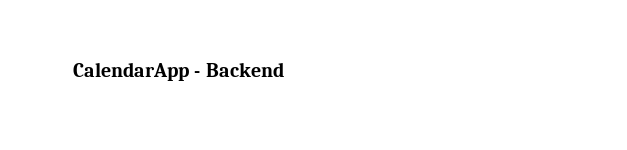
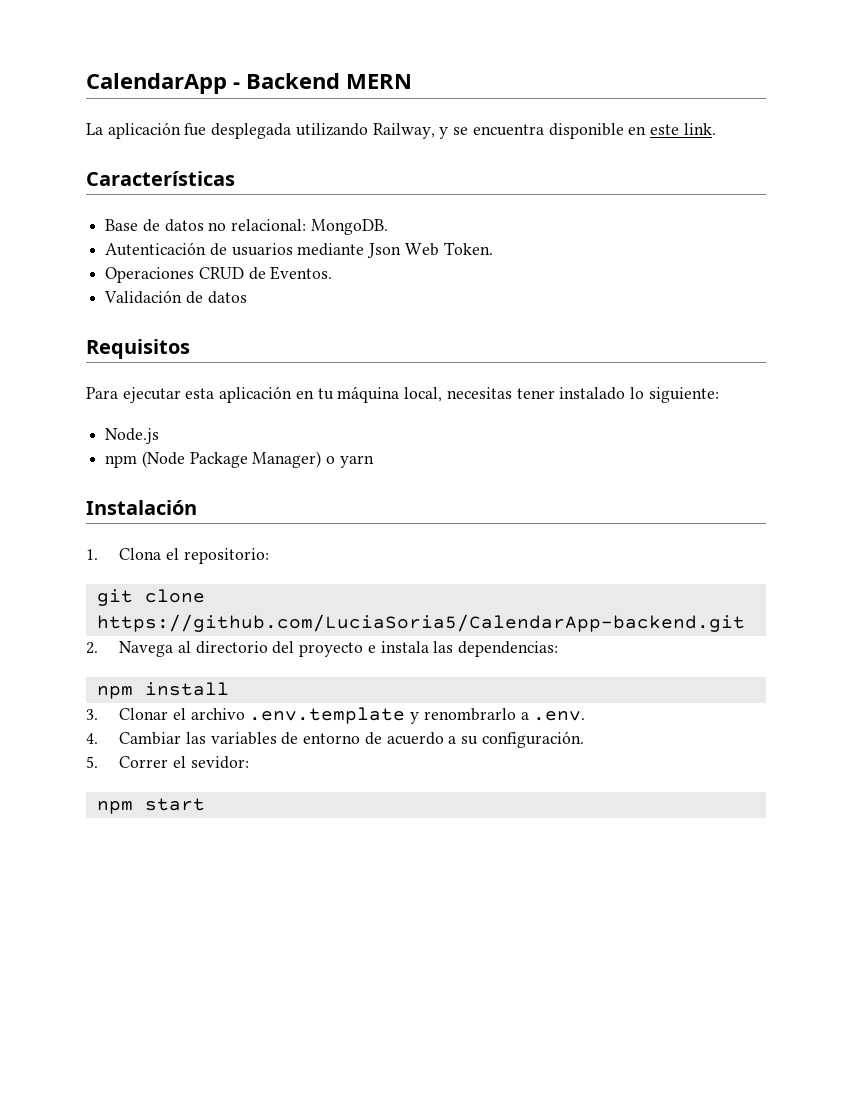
- CalendarApp - Backend
+ CalendarApp - Backend MERN
+ La aplicación fue desplegada utilizando Railway, y se encuentra disponible en este link.
+ Características
+ Base de datos no relacional: MongoDB.
+ Autenticación de usuarios mediante Json Web Token.
+ Operaciones CRUD de Eventos.
+ Validación de datos
+ Requisitos
+ Para ejecutar esta aplicación en tu máquina local, necesitas tener instalado lo siguiente:
+ Node.js
+ npm (Node Package Manager) o yarn
+ Instalación
+ 1. Clona el repositorio:
+ git clone https://github.com/LuciaSoria5/CalendarApp-backend.git
+ 2. Navega al directorio del proyecto e instala las dependencias:
+ npm install
+ 3. Clonar el archivo .env.template y renombrarlo a .env.
+ 4. Cambiar las variables de entorno de acuerdo a su configuración.
+ 5. Correr el sevidor:
+ npm start

